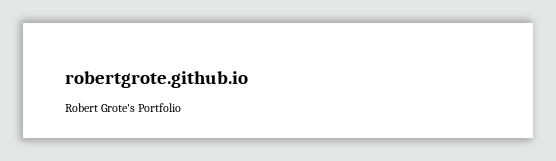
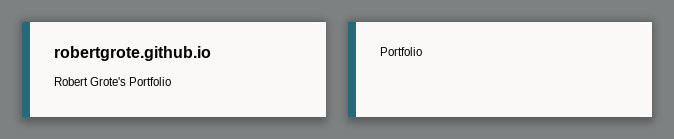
  Robert Grote's Portfolio
+ Portfolio

